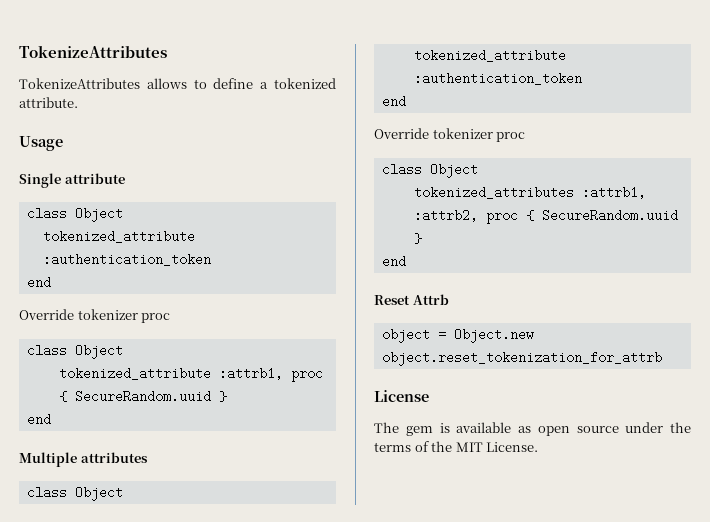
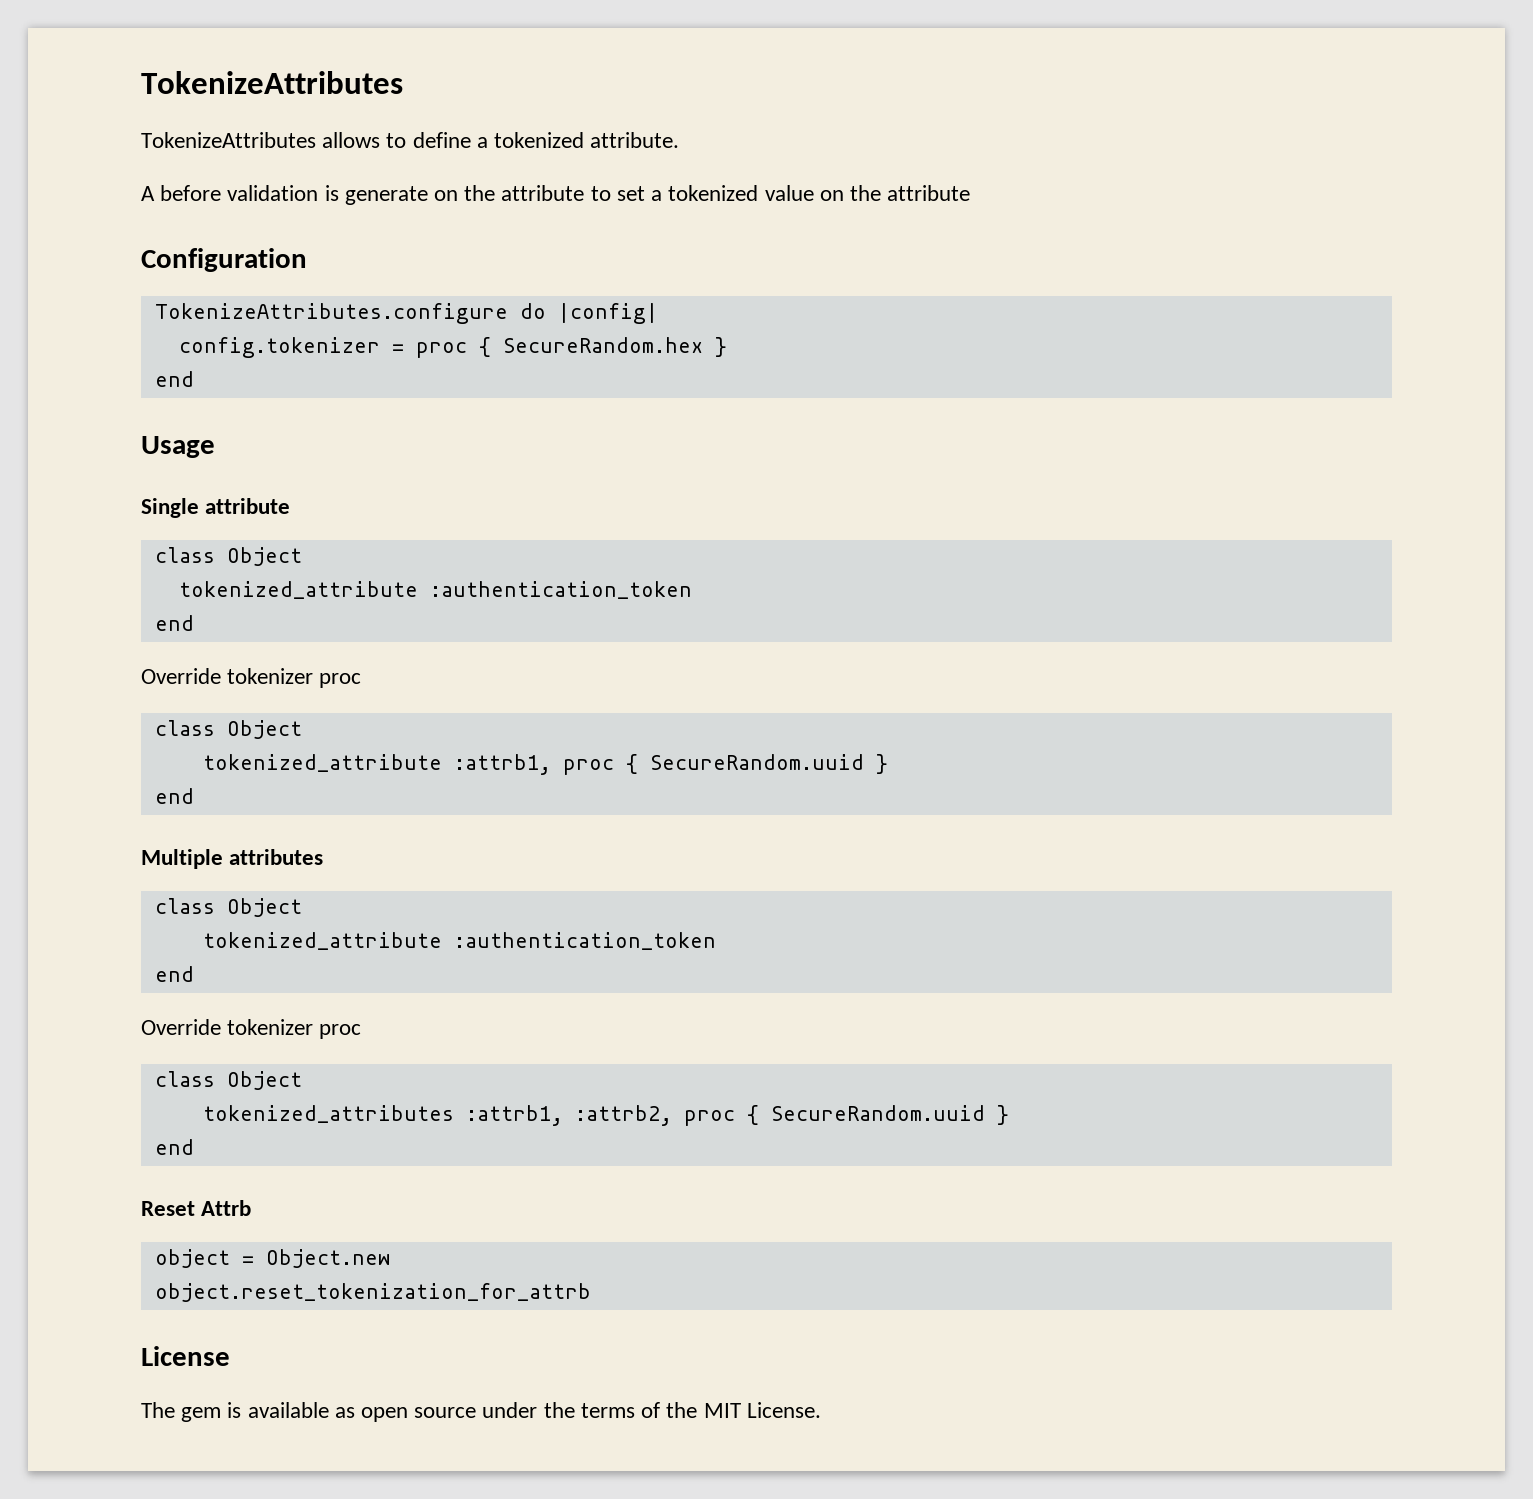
+ A before validation is generate on the attribute to set a tokenized value on the attribute
+ Configuration
+ TokenizeAttributes.configure do |config|
+ config.tokenizer = proc { SecureRandom.hex }
+ end

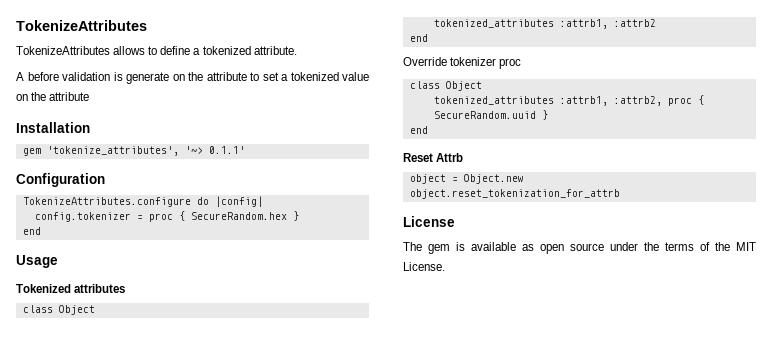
+ Installation
+ gem 'tokenize_attributes', '~> 0.1.1'
- Single attribute
+ Tokenized attributes
  class Object
- tokenized_attribute :authentication_token
- end
- Override tokenizer proc
- class Object
- tokenized_attribute :attrb1, proc { SecureRandom.uuid }
- end
- Multiple attributes
- class Object
- tokenized_attribute :authentication_token
+ tokenized_attributes :attrb1, :attrb2

